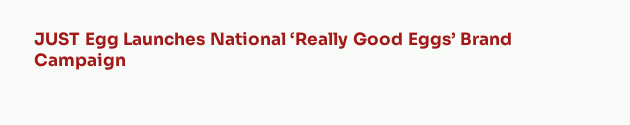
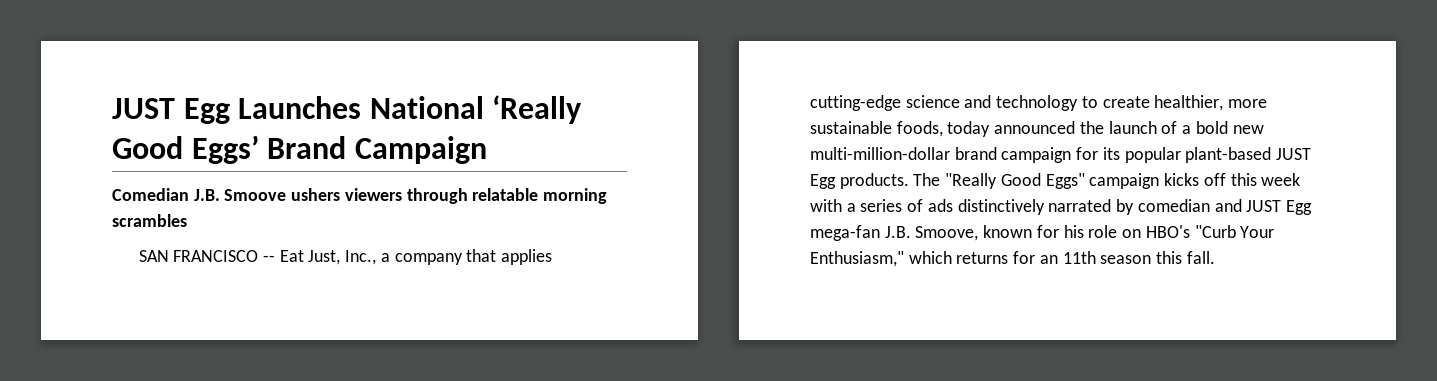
+ Comedian J.B. Smoove ushers viewers through relatable morning scrambles
+ SAN FRANCISCO -- Eat Just, Inc., a company that applies cutting-edge science and technology to create healthier, more sustainable foods, today announced the launch of a bold new multi-million-dollar brand campaign for its popular plant-based JUST Egg products. The "Really Good Eggs" campaign kicks off this week with a series of ads distinctively narrated by comedian and JUST Egg mega-fan J.B. Smoove, known for his role on HBO's "Curb Your Enthusiasm," which returns for an 11th season this fall.

